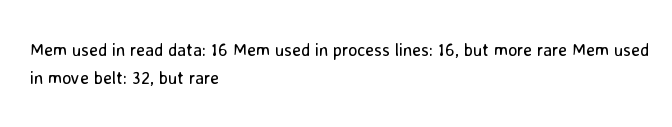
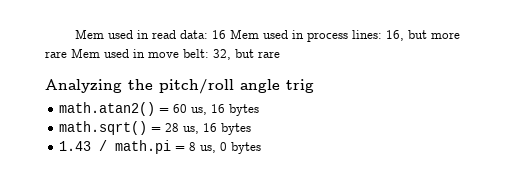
+ Analyzing the pitch/roll angle trig
+ math.atan2() = 60 us, 16 bytes
+ math.sqrt() = 28 us, 16 bytes
+ 1.43 / math.pi = 8 us, 0 bytes

